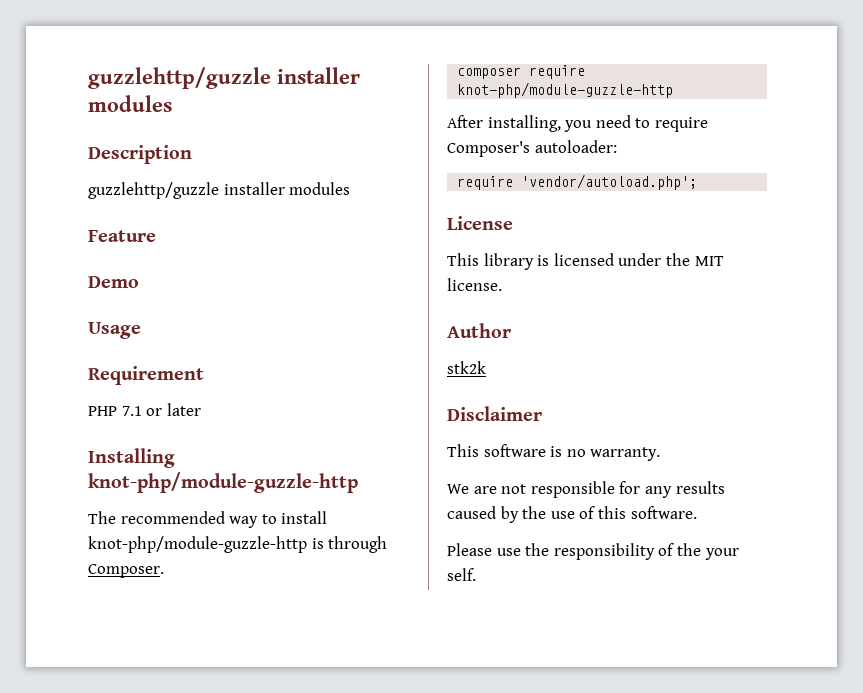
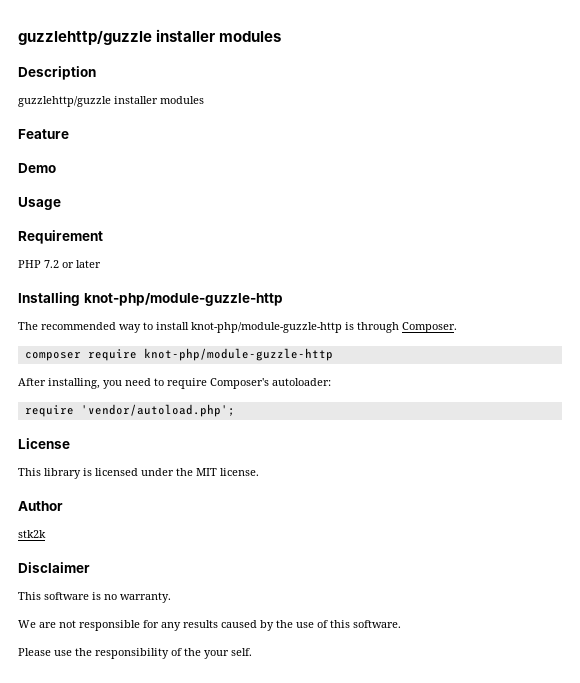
- PHP 7.1 or later
+ PHP 7.2 or later

